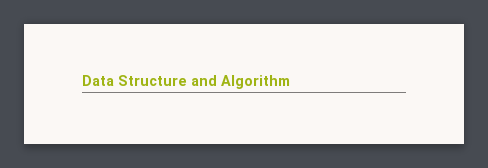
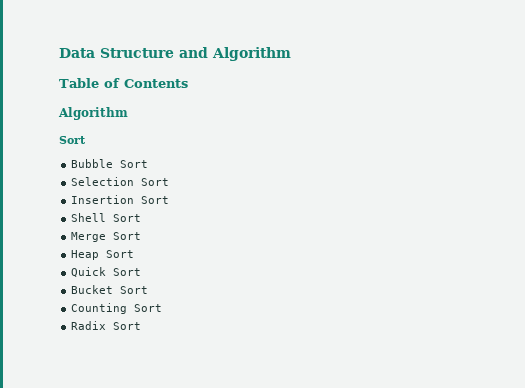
+ Table of Contents
+ Algorithm
+ Sort
+ Bubble Sort
+ Selection Sort
+ Insertion Sort
+ Shell Sort
+ Merge Sort
+ Heap Sort
+ Quick Sort
+ Bucket Sort
+ Counting Sort
+ Radix Sort

